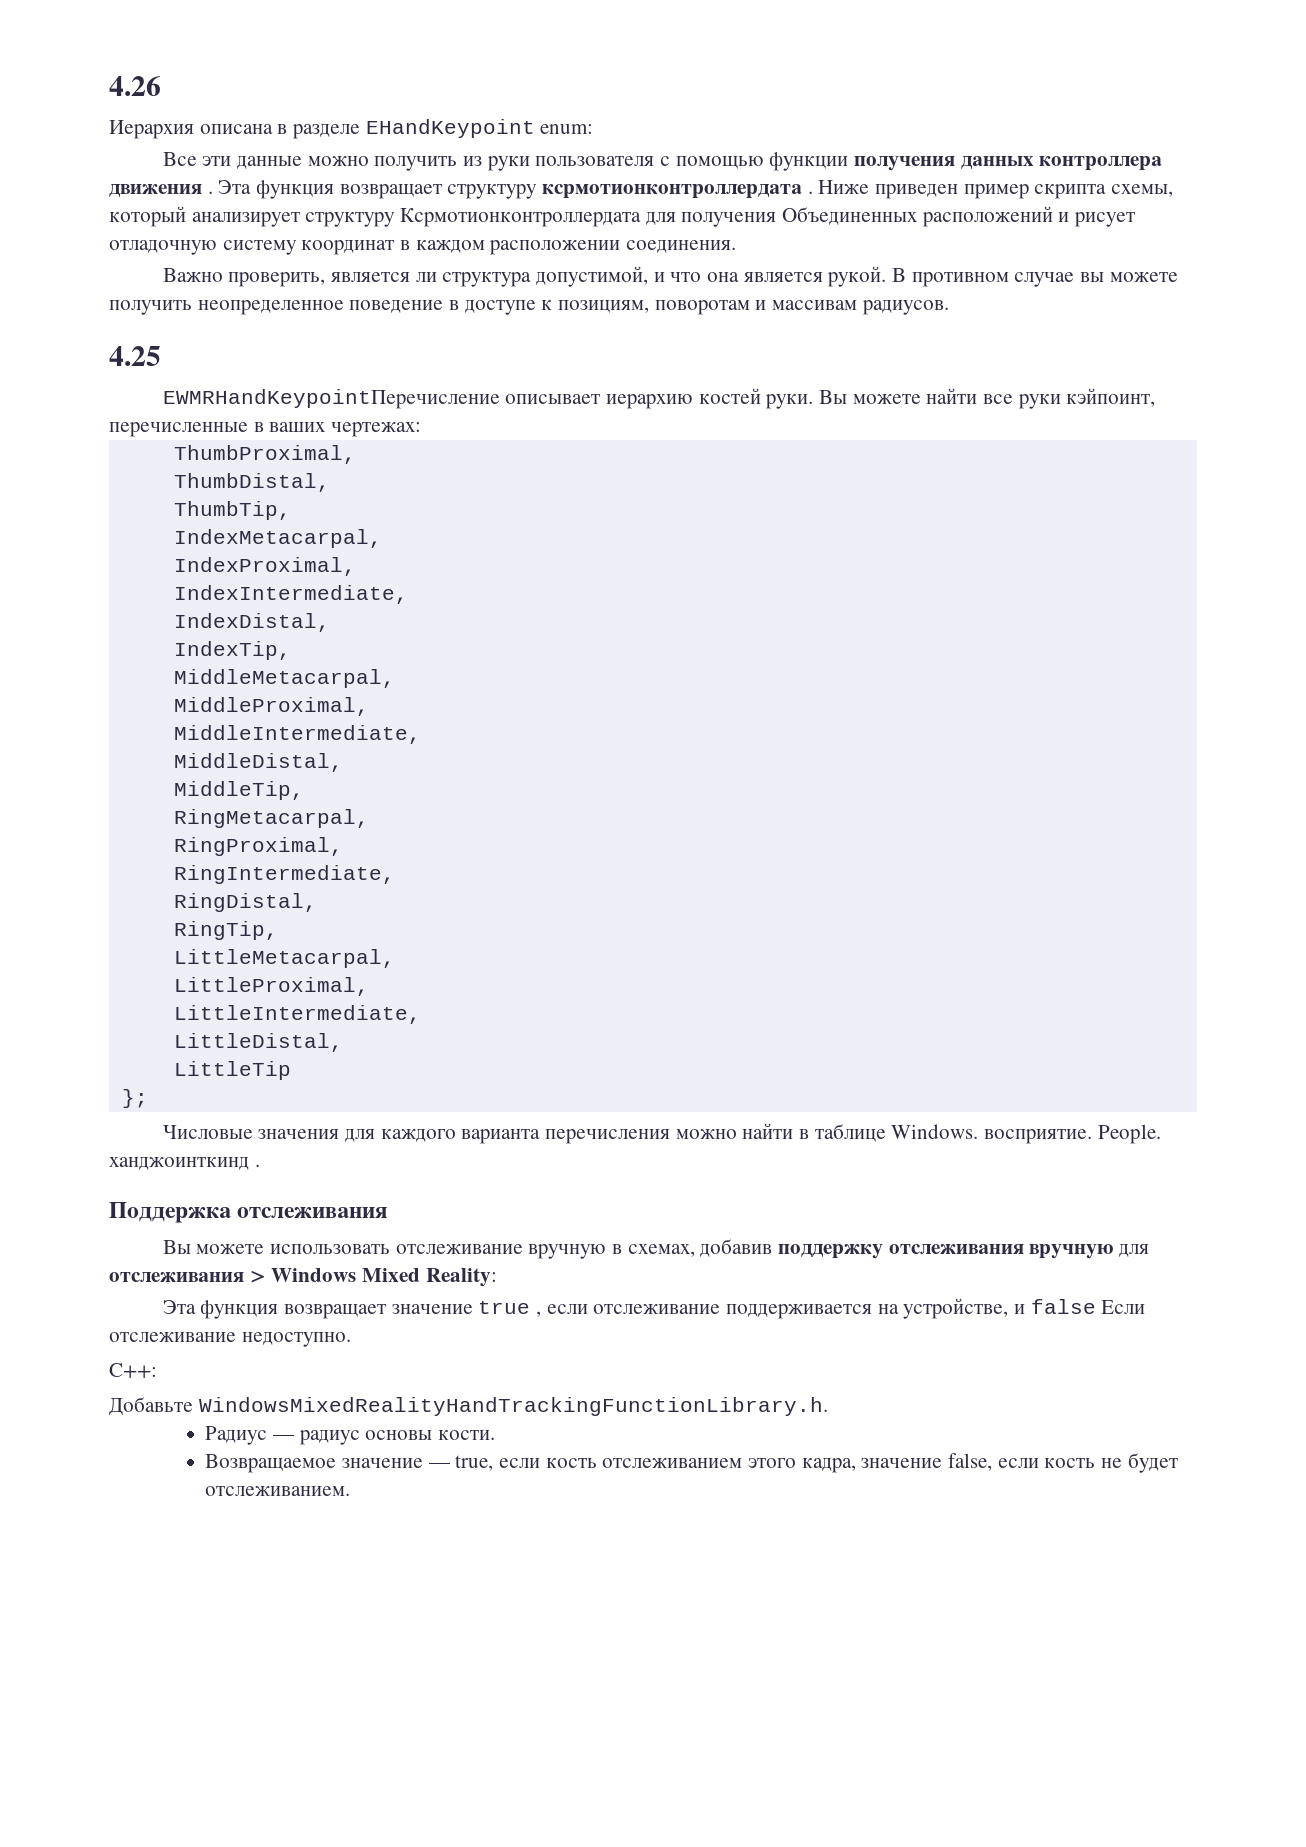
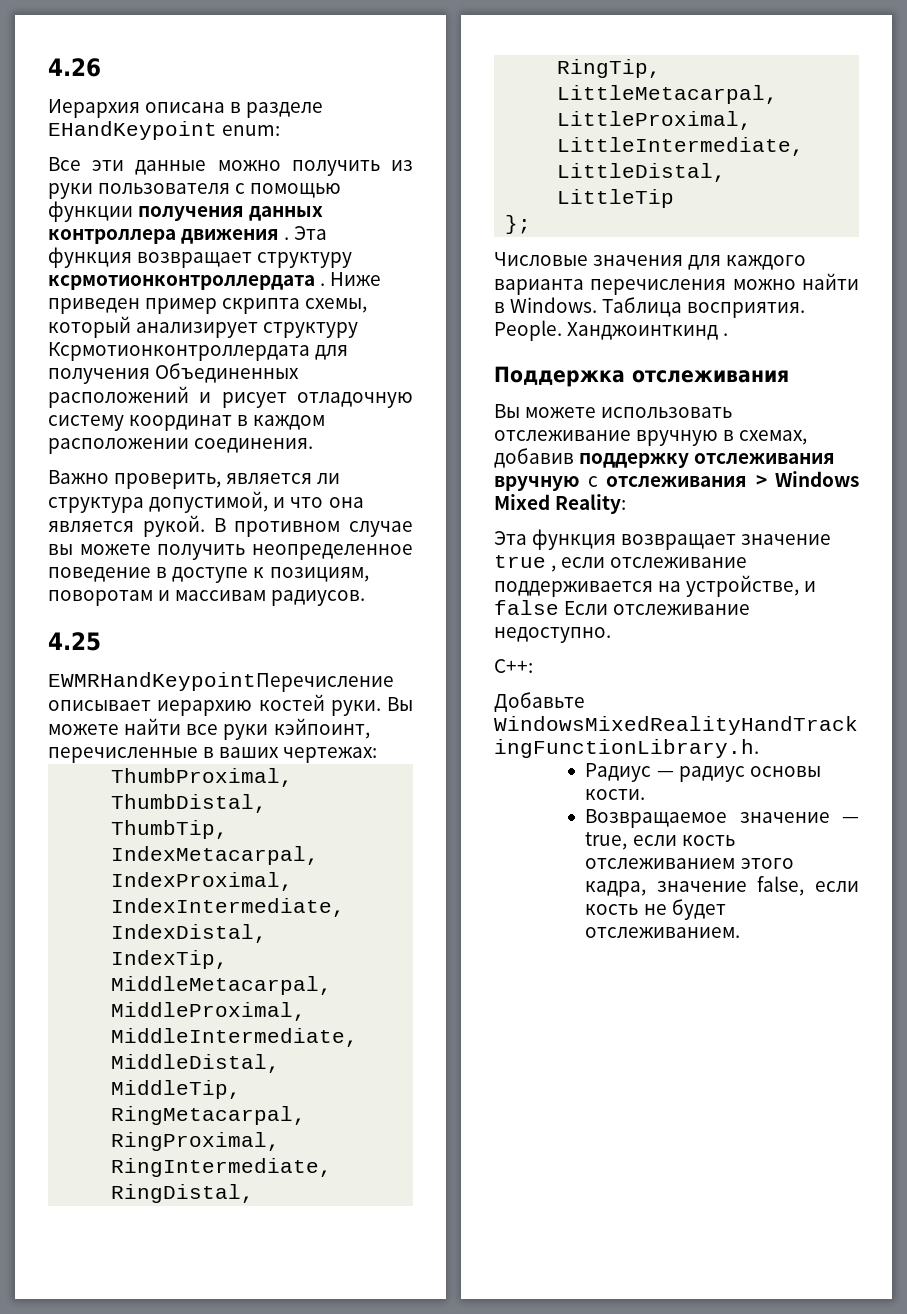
- Числовые значения для каждого варианта перечисления можно найти в таблице Windows. восприятие. People. ханджоинткинд .
+ Числовые значения для каждого варианта перечисления можно найти в Windows. Таблица восприятия. People. Ханджоинткинд .
- Вы можете использовать отслеживание вручную в схемах, добавив поддержку отслеживания вручную для отслеживания > Windows Mixed Reality:
+ Вы можете использовать отслеживание вручную в схемах, добавив поддержку отслеживания вручную с отслеживания > Windows Mixed Reality:

